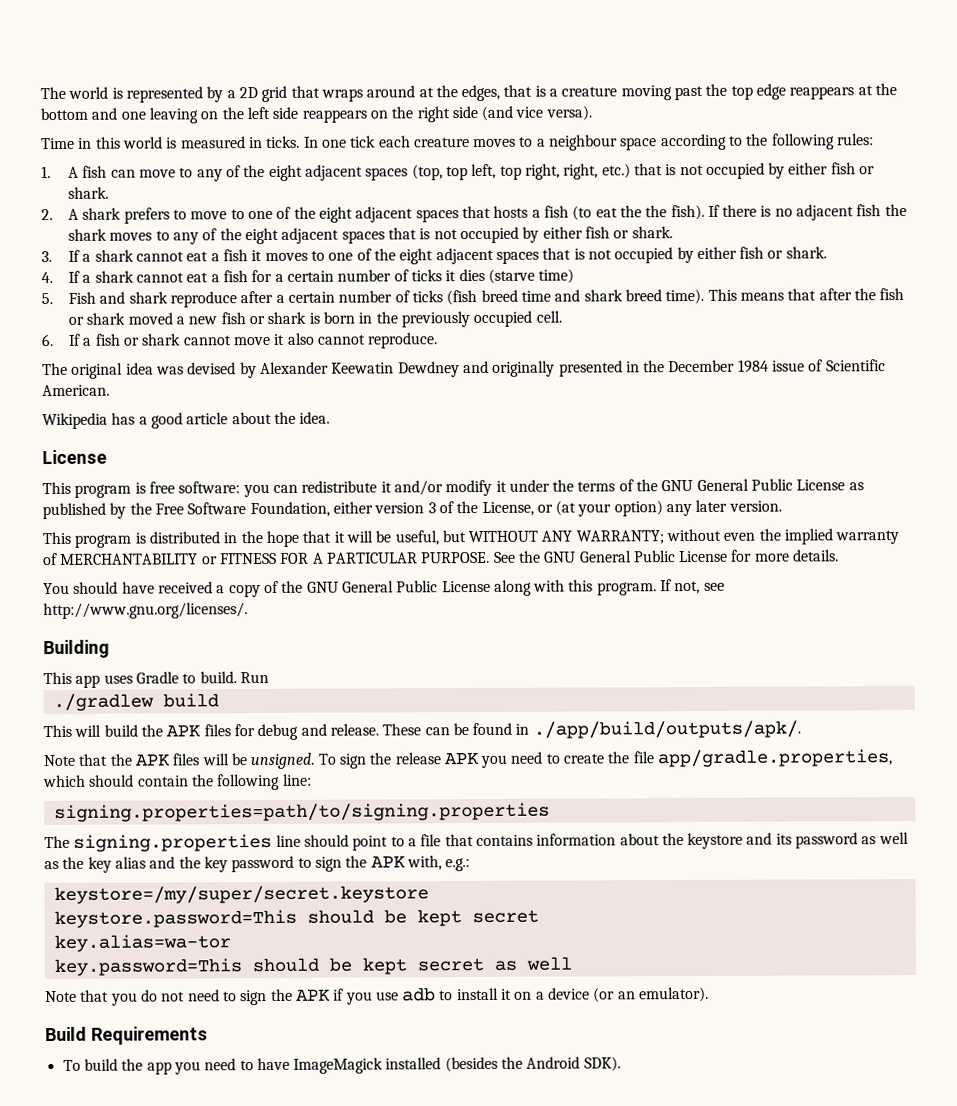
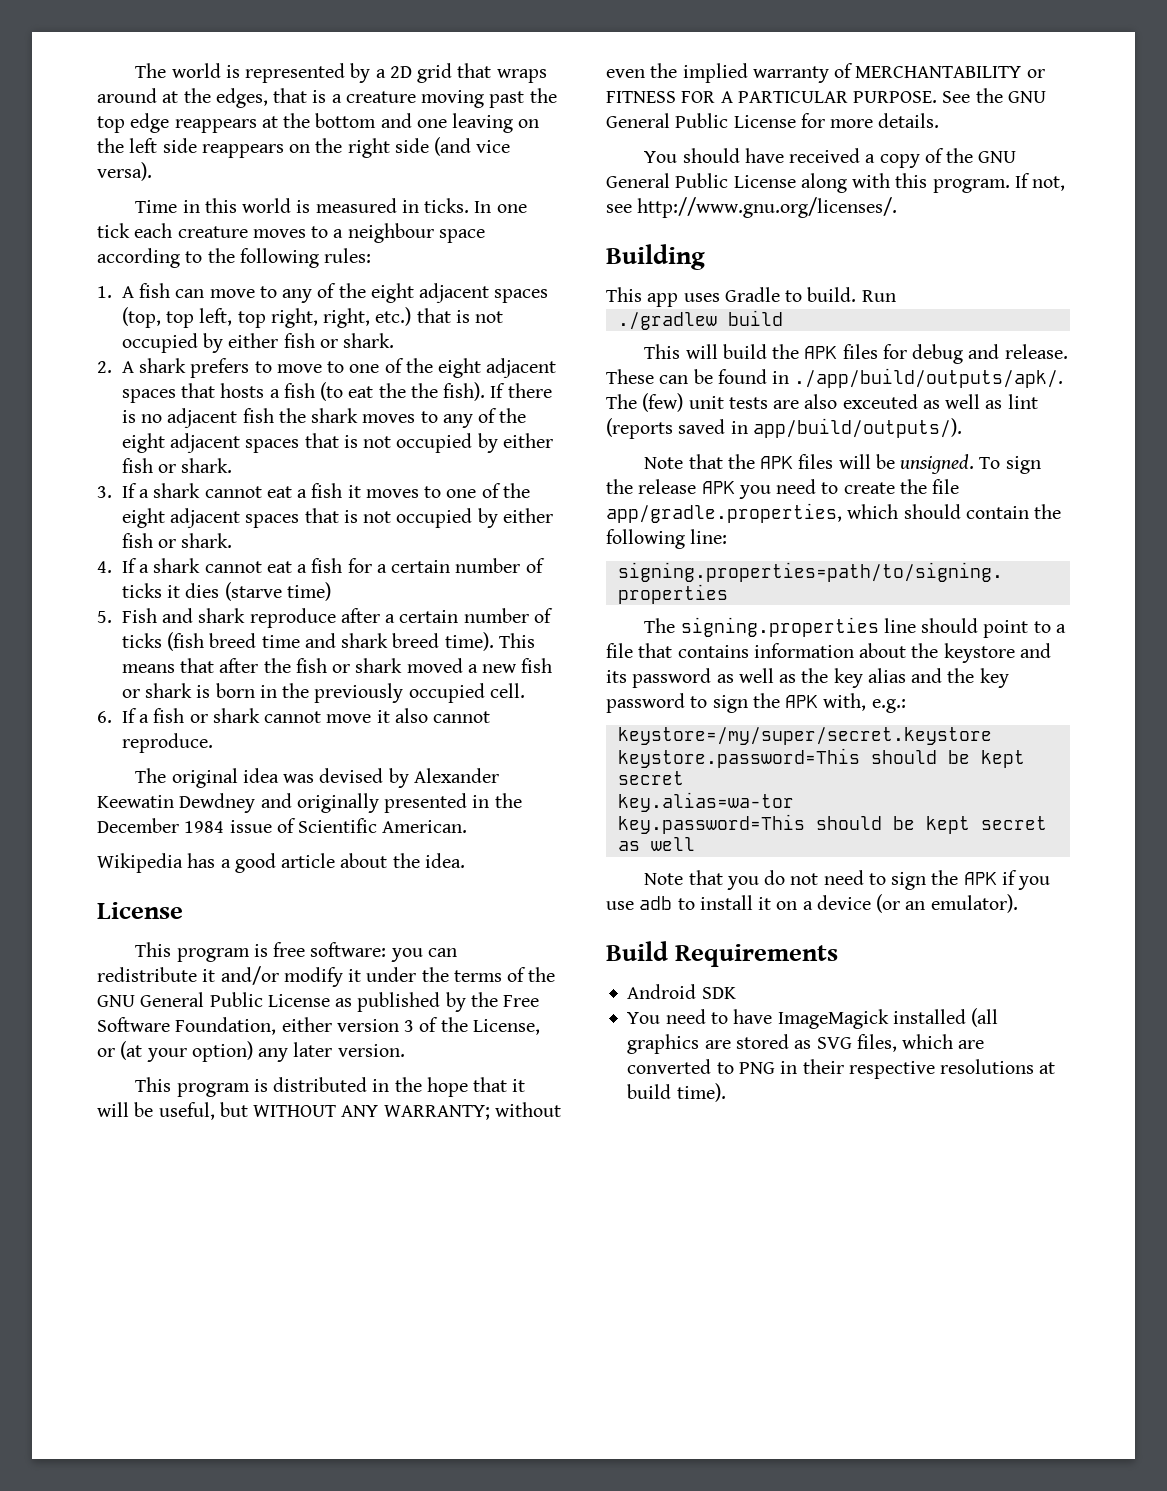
- These can be found in ./app/build/outputs/apk/.
+ These can be found in ./app/build/outputs/apk/. The (few) unit tests are also exceuted as well as lint (reports saved in app/build/outputs/).
- To build the app you need to have ImageMagick installed (besides the Android SDK).
+ Android SDK
+ You need to have ImageMagick installed (all graphics are stored as SVG files, which are converted to PNG in their respective resolutions at build time).

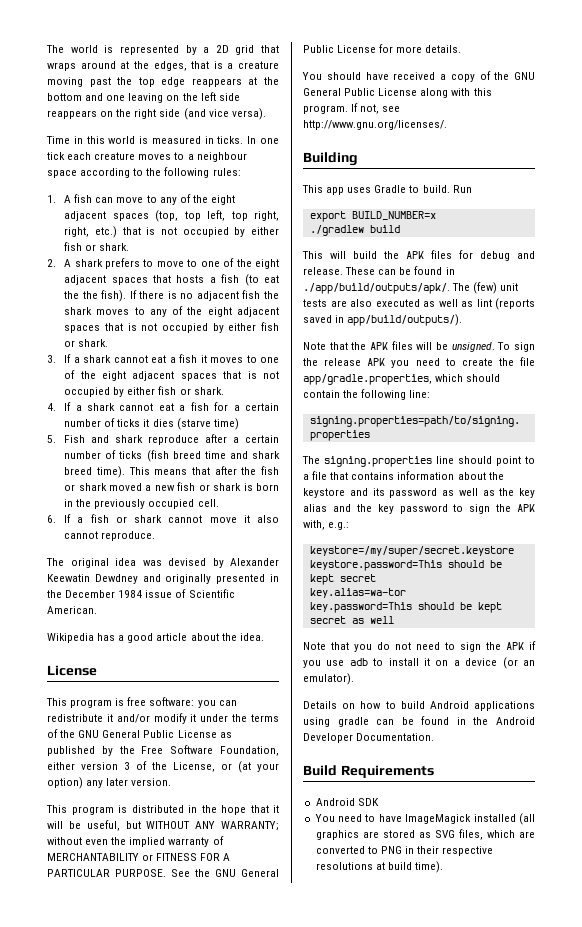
+ export BUILD_NUMBER=x
- These can be found in ./app/build/outputs/apk/. The (few) unit tests are also exceuted as well as lint (reports saved in app/build/outputs/).
+ These can be found in ./app/build/outputs/apk/. The (few) unit tests are also executed as well as lint (reports saved in app/build/outputs/).
+ Details on how to build Android applications using gradle can be found in the Android Developer Documentation.

